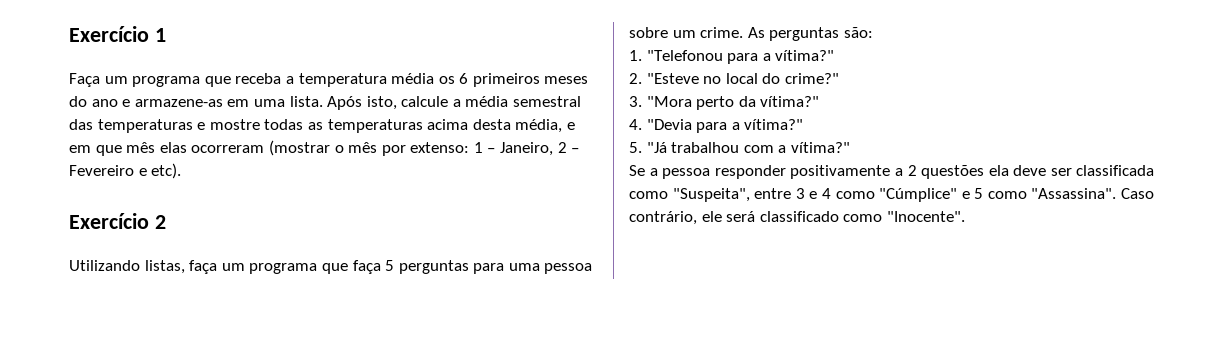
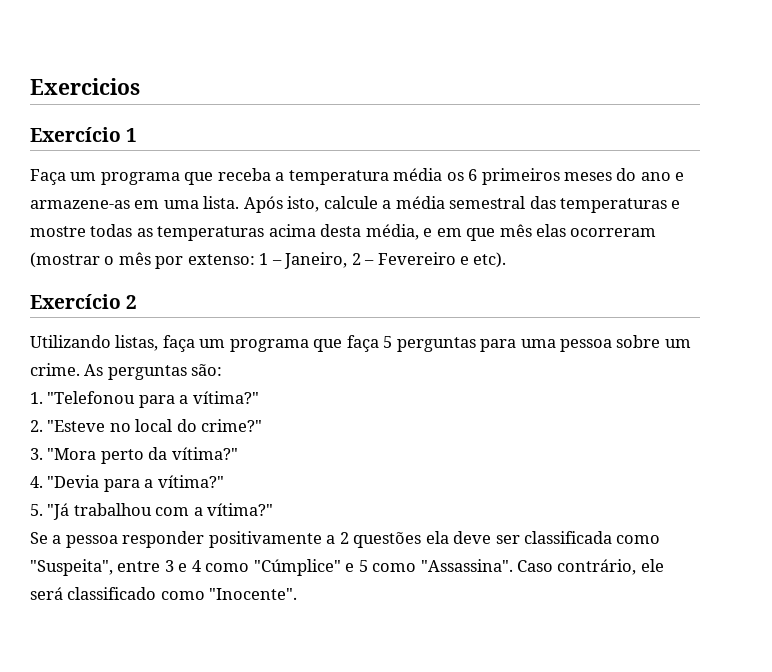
+ Exercicios

